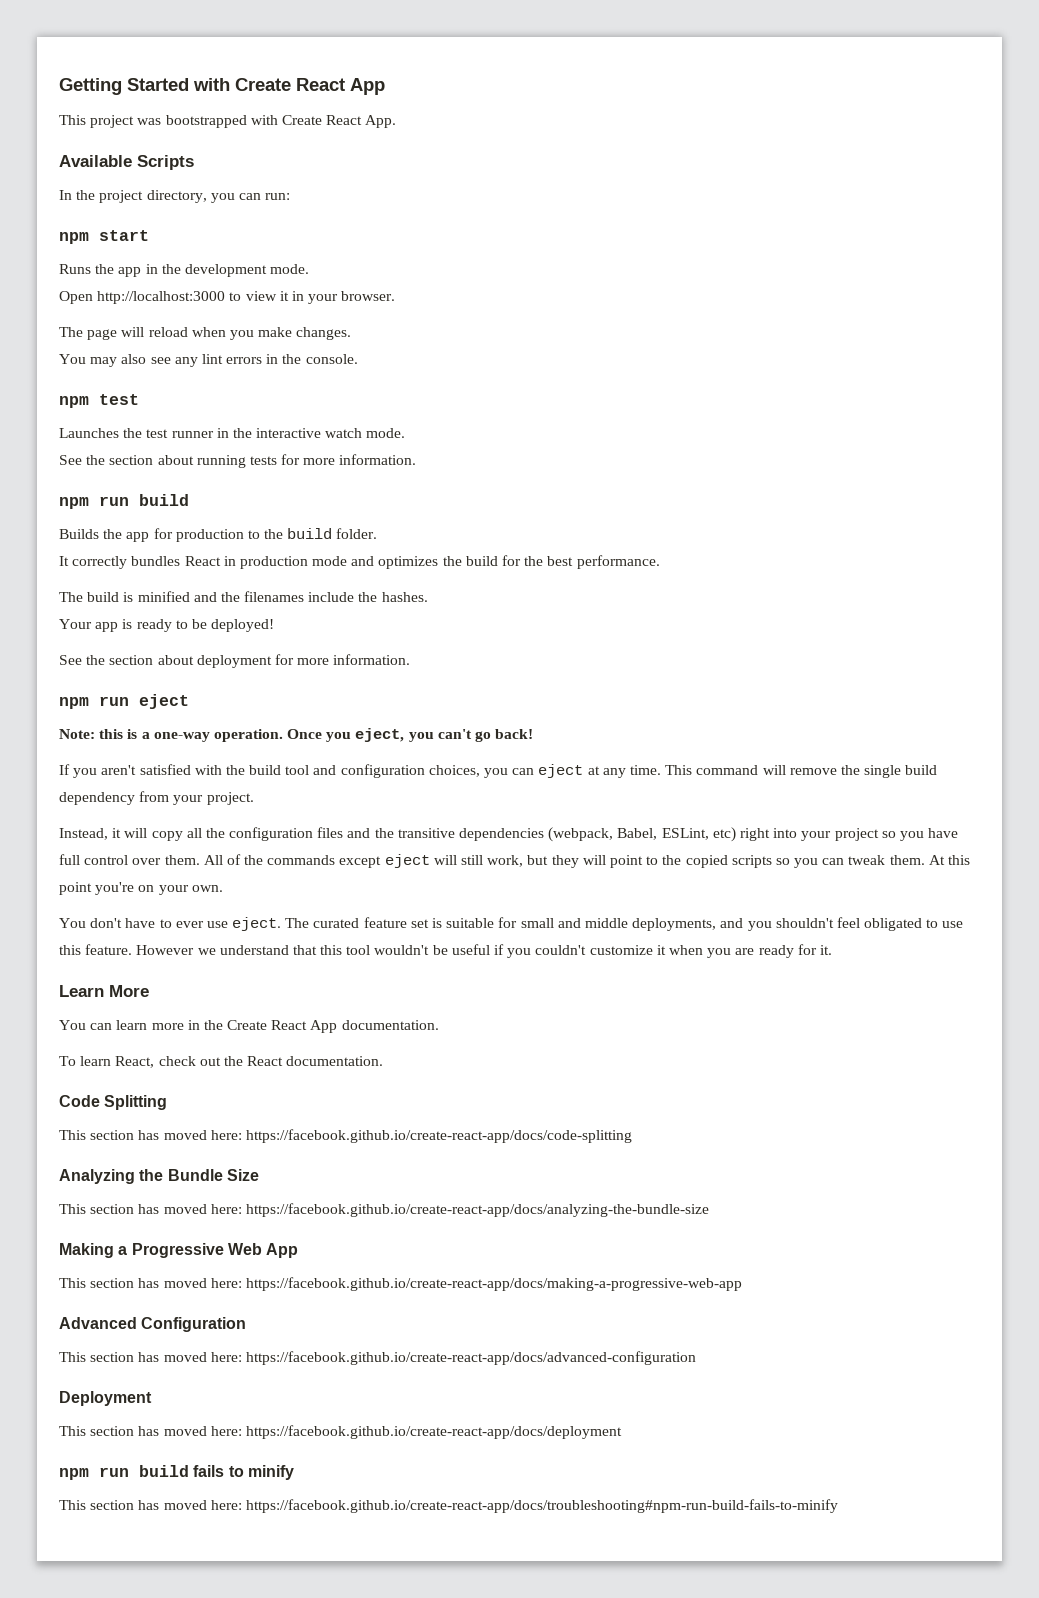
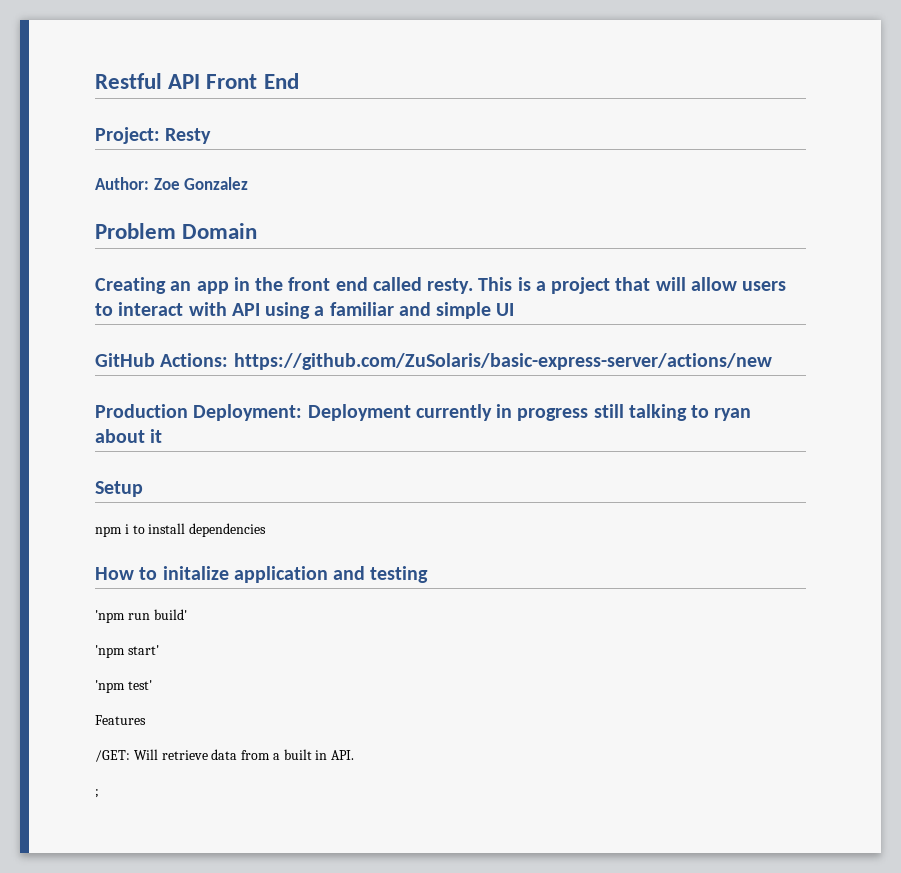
- Getting Started with Create React App
- This project was bootstrapped with Create React App.
- Available Scripts
- In the project directory, you can run:
- npm start
- Runs the app in the development mode.
- Open http://localhost:3000 to view it in your browser.
- The page will reload when you make changes.
- You may also see any lint errors in the console.
- npm test
- Launches the test runner in the interactive watch mode.
- See the section about running tests for more information.
- npm run build
- Builds the app for production to the build folder.
- It correctly bundles React in production mode and optimizes the build for the best performance.
- The build is minified and the filenames include the hashes.
- Your app is ready to be deployed!
- See the section about deployment for more information.
- npm run eject
- Note: this is a one-way operation. Once you eject, you can't go back!
- If you aren't satisfied with the build tool and configuration choices, you can eject at any time. This command will remove the single build dependency from your project.
- Instead, it will copy all the configuration files and the transitive dependencies (webpack, Babel, ESLint, etc) right into your project so you have full control over them. All of the commands except eject will still work, but they will point to the copied scripts so you can tweak them. At this point you're on your own.
- You don't have to ever use eject. The curated feature set is suitable for small and middle deployments, and you shouldn't feel obligated to use this feature. However we understand that this tool wouldn't be useful if you couldn't customize it when you are ready for it.
- Learn More
- You can learn more in the Create React App documentation.
- To learn React, check out the React documentation.
- Code Splitting
- This section has moved here: https://facebook.github.io/create-react-app/docs/code-splitting
- Analyzing the Bundle Size
- This section has moved here: https://facebook.github.io/create-react-app/docs/analyzing-the-bundle-size
- Making a Progressive Web App
- This section has moved here: https://facebook.github.io/create-react-app/docs/making-a-progressive-web-app
- Advanced Configuration
- This section has moved here: https://facebook.github.io/create-react-app/docs/advanced-configuration
- Deployment
- This section has moved here: https://facebook.github.io/create-react-app/docs/deployment
- npm run build fails to minify
- This section has moved here: https://facebook.github.io/create-react-app/docs/troubleshooting#npm-run-build-fails-to-minify
+ Restful API Front End
+ Project: Resty
+ Author: Zoe Gonzalez
+ Problem Domain
+ Creating an app in the front end called resty. This is a project that will allow users to interact with API using a familiar and simple UI
+ GitHub Actions: https://github.com/ZuSolaris/basic-express-server/actions/new
+ Production Deployment: Deployment currently in progress still talking to ryan about it
+ Setup
+ npm i to install dependencies
+ How to initalize application and testing
+ 'npm run build'
+ 'npm start'
+ 'npm test'
+ Features
+ /GET: Will retrieve data from a built in API.
+ ;

